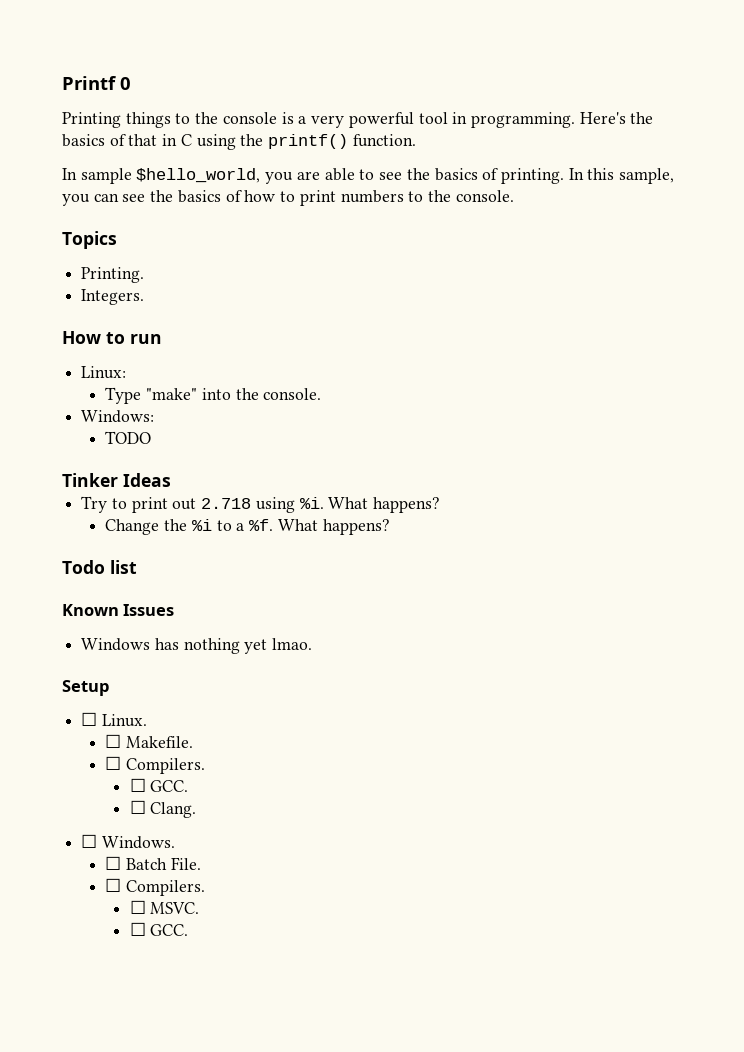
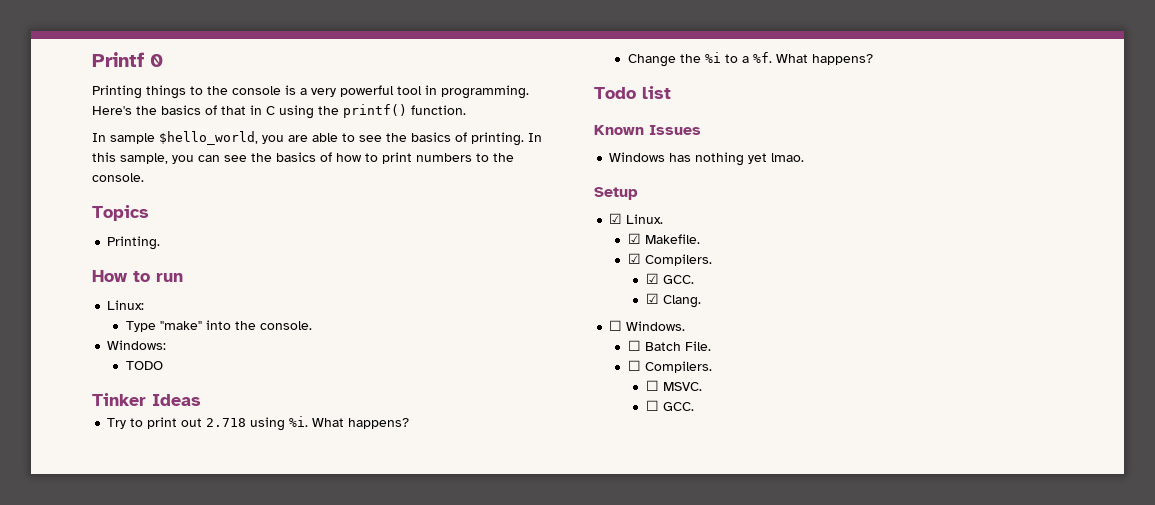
- Integers.
- ☐ Linux.
+ ☑ Linux.
- ☐ Makefile.
- ☐ Compilers.
- ☐ GCC.
+ ☑ Makefile.
+ ☑ Compilers.
+ ☑ GCC.
- ☐ Clang.
+ ☑ Clang.

